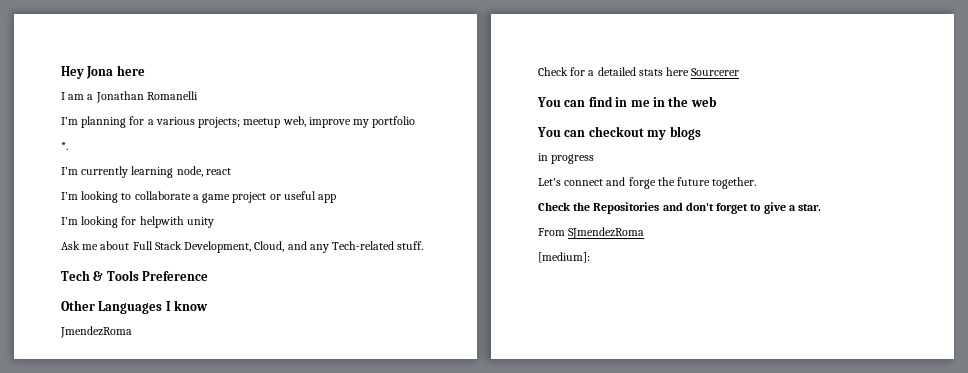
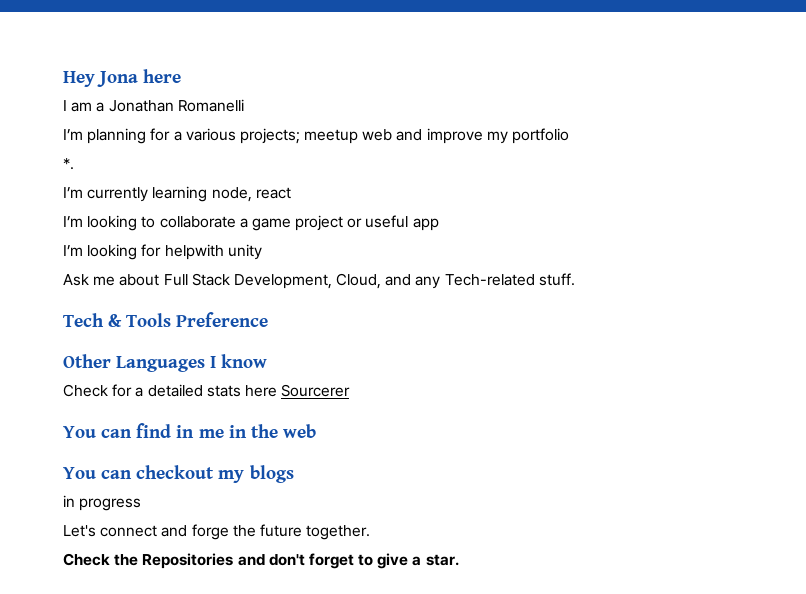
- I’m planning for a various projects; meetup web, improve my portfolio
+ I’m planning for a various projects; meetup web and improve my portfolio
- JmendezRoma
- From SJmendezRoma
- [medium]:

